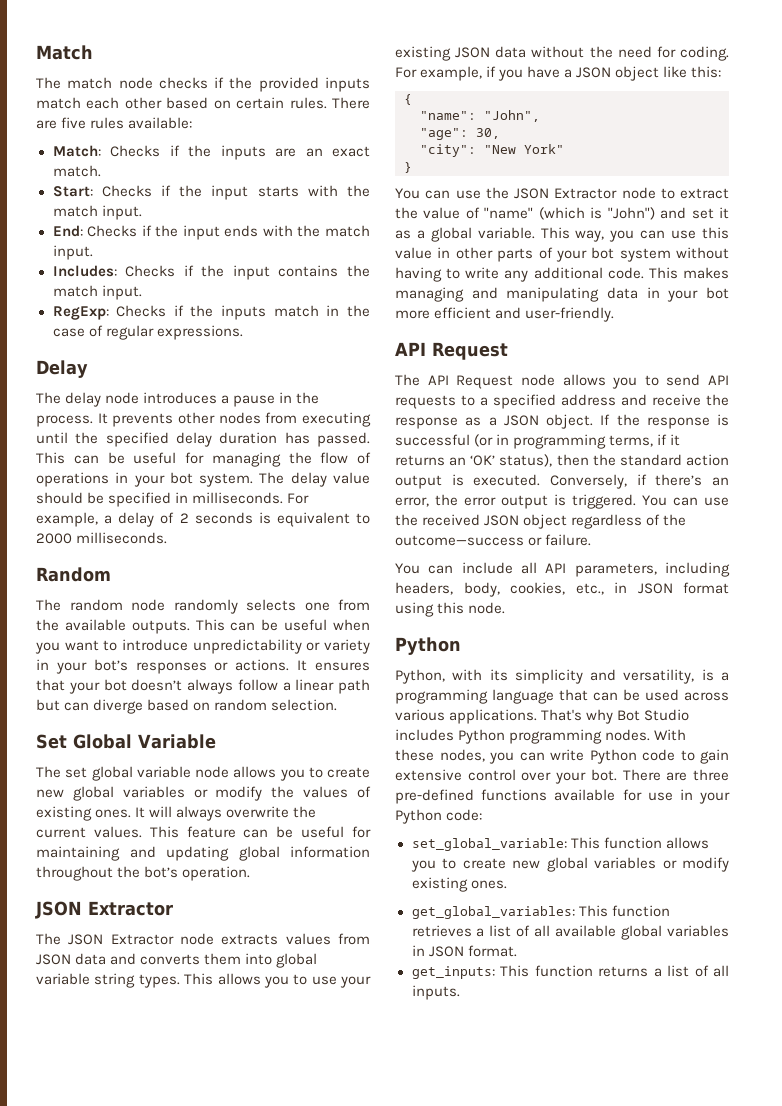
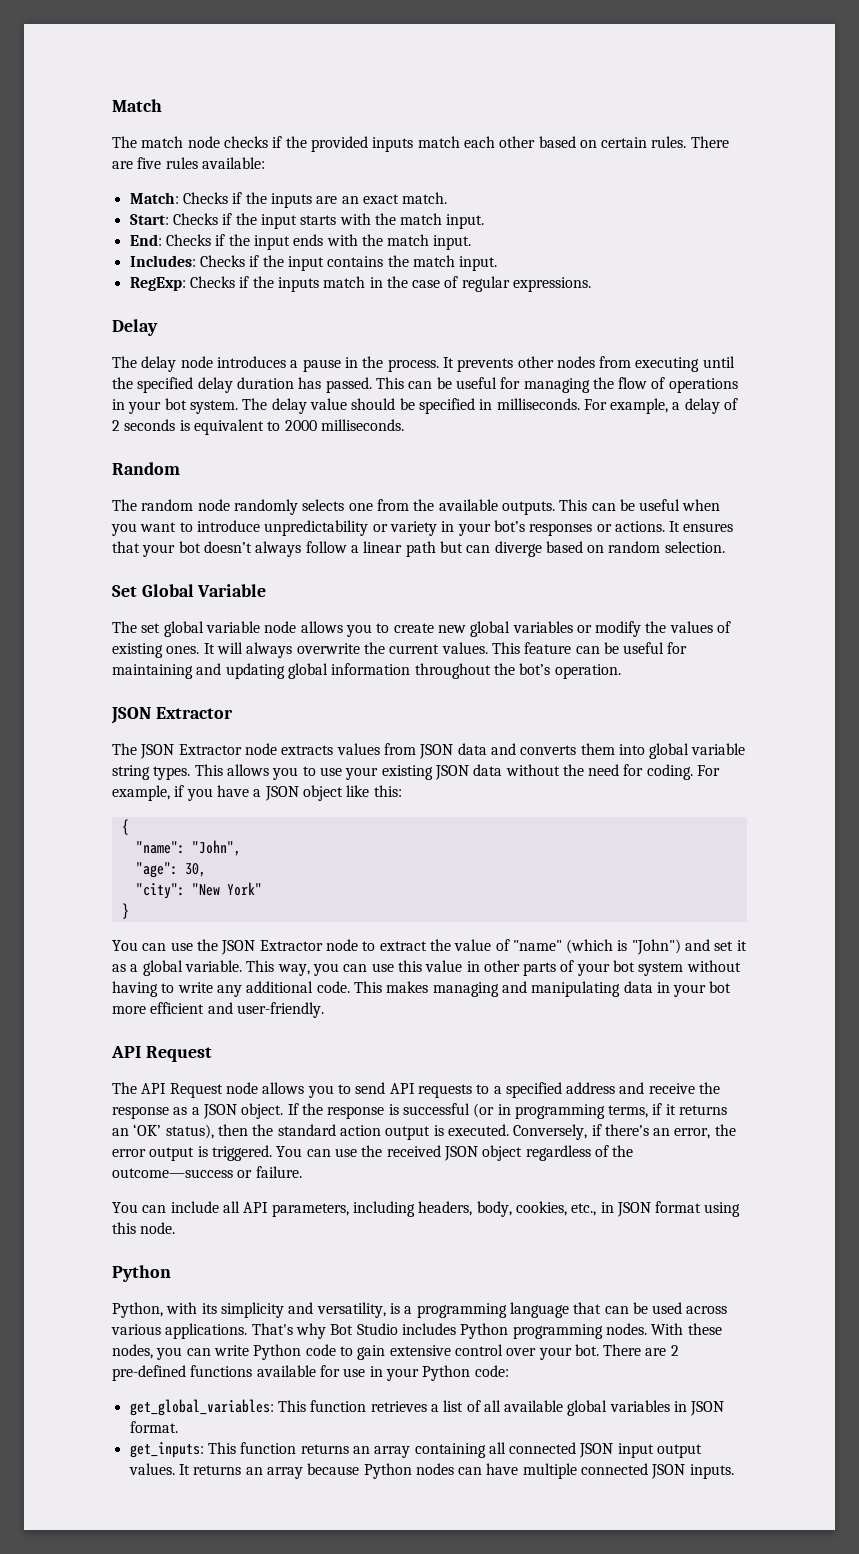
- There are three pre-defined functions available for use in your Python code:
+ There are 2 pre-defined functions available for use in your Python code:
- set_global_variable: This function allows you to create new global variables or modify existing ones.
- get_inputs: This function returns a list of all inputs.
+ get_inputs: This function returns an array containing all connected JSON input output values. It returns an array because Python nodes can have multiple connected JSON inputs.

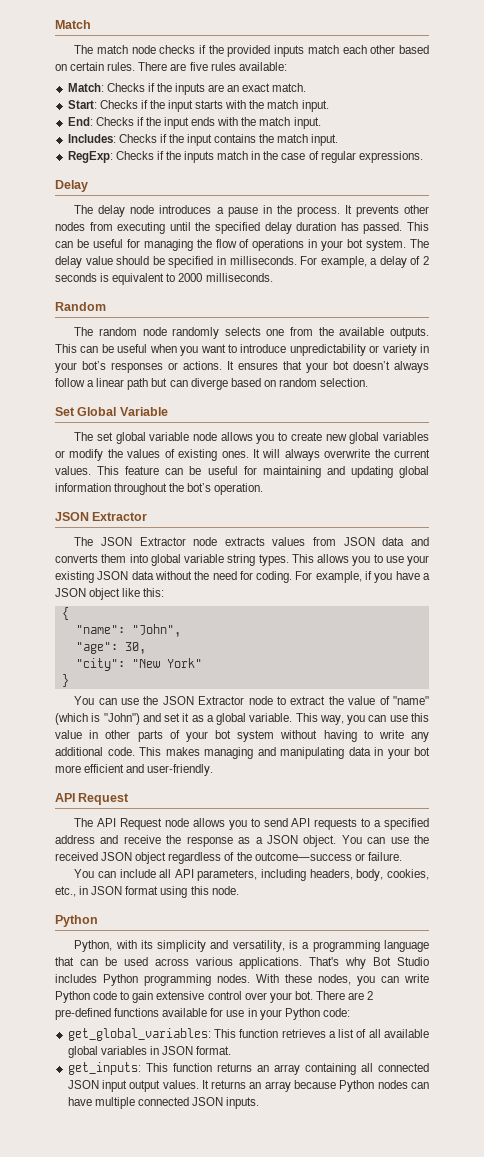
- If the response is successful (or in programming terms, if it returns an ‘OK’ status), then the standard action output is executed. Conversely, if there’s an error, the error output is triggered.

